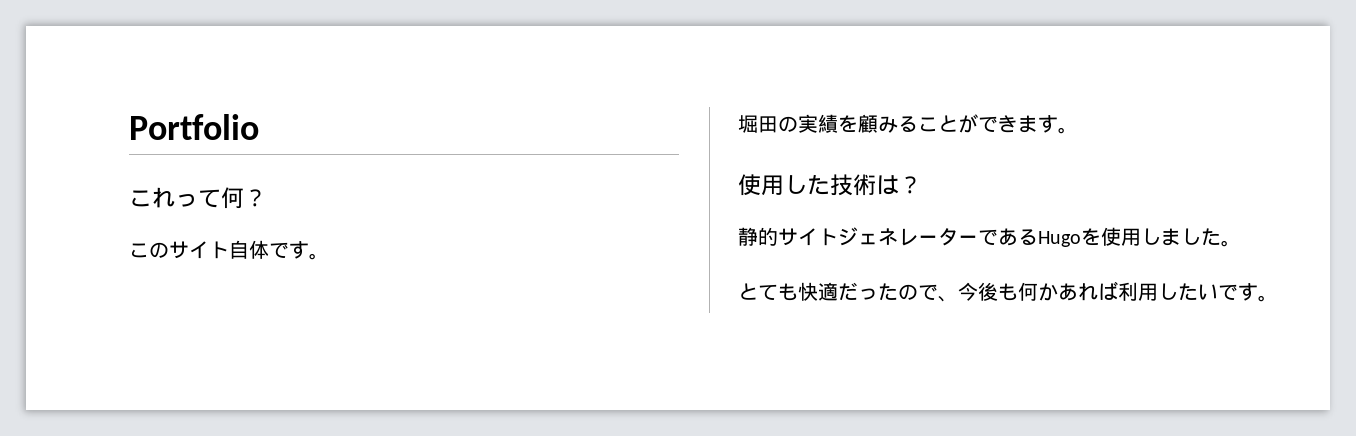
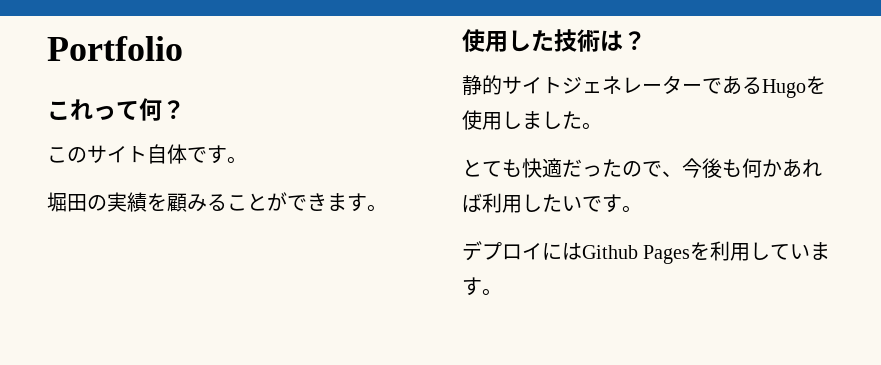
+ デプロイにはGithub Pagesを利用しています。

